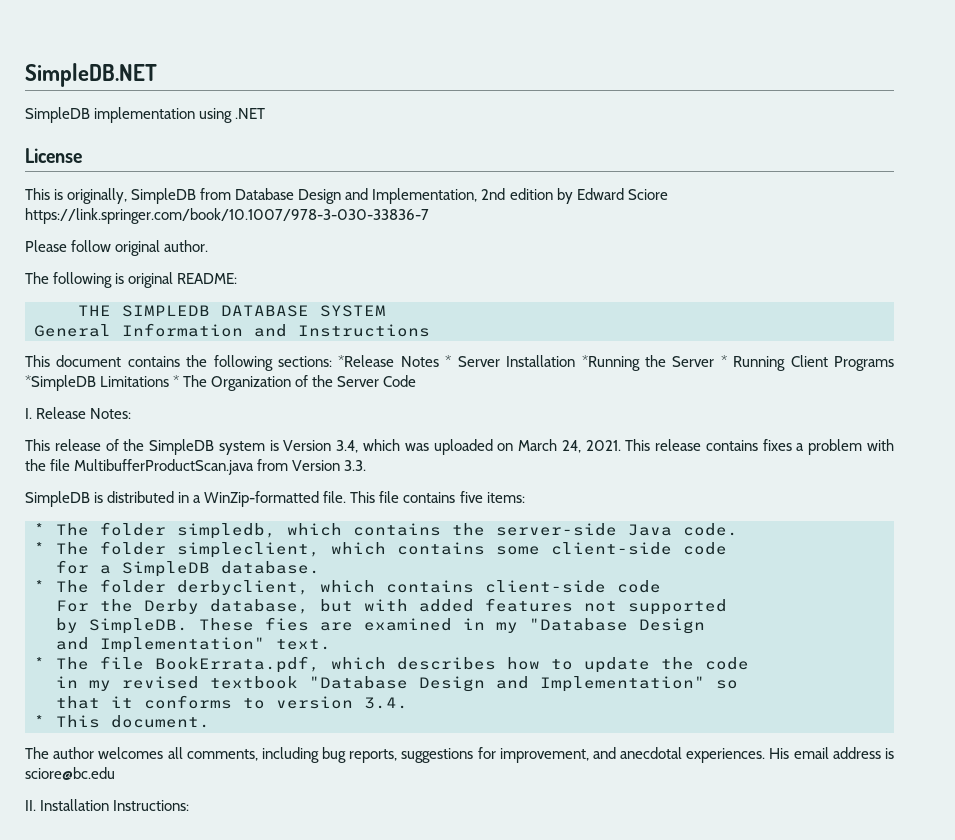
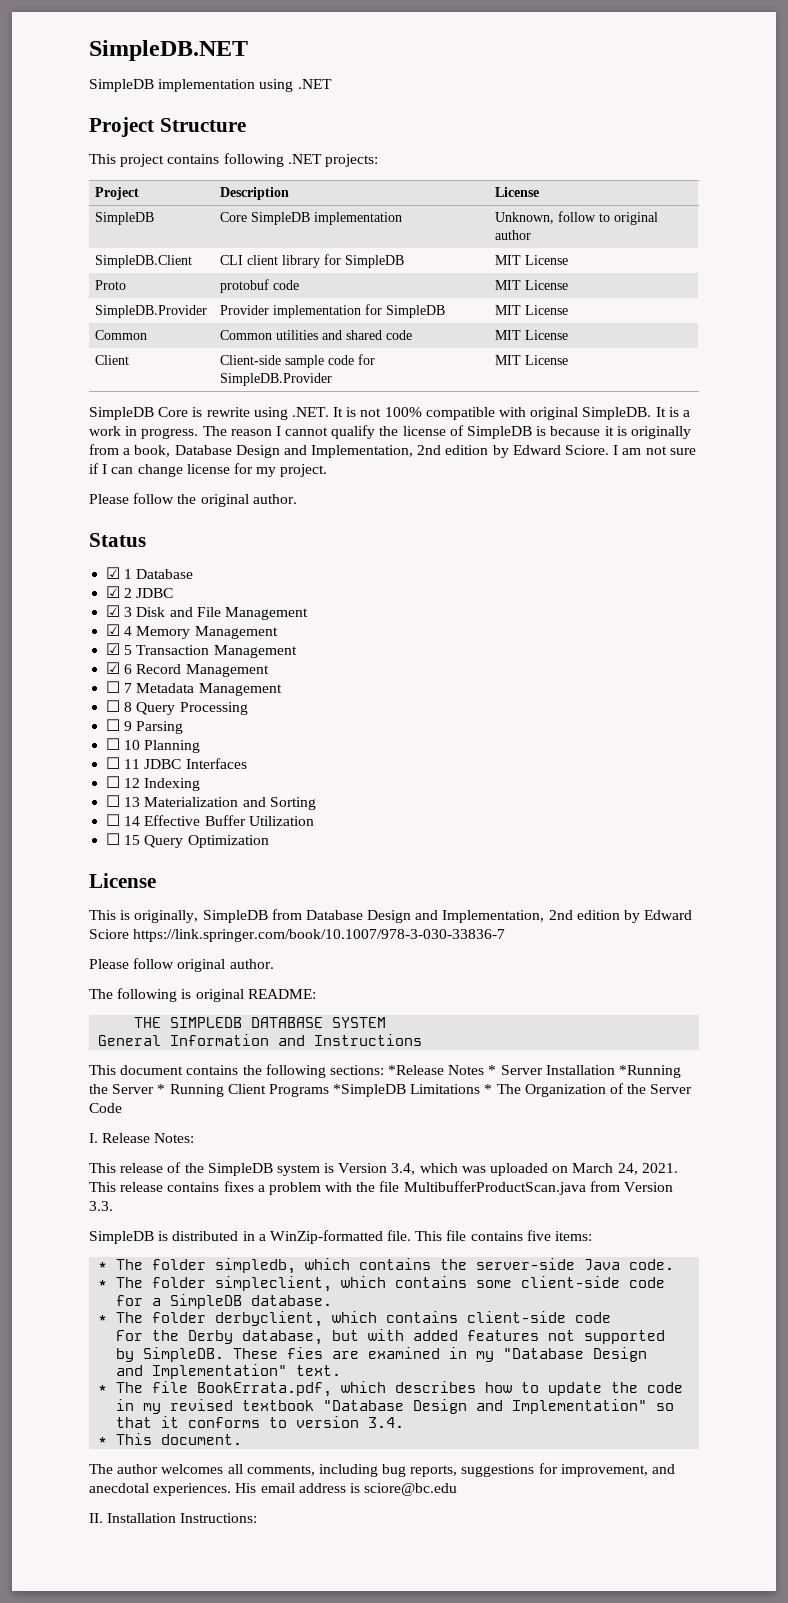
+ Project Structure
+ This project contains following .NET projects:
+ Project | Description | License
+ SimpleDB | Core SimpleDB implementation | Unknown, follow to original author
+ SimpleDB.Client | CLI client library for SimpleDB | MIT License
+ Proto | protobuf code | MIT License
+ SimpleDB.Provider | Provider implementation for SimpleDB | MIT License
+ Common | Common utilities and shared code | MIT License
+ Client | Client-side sample code for SimpleDB.Provider | MIT License
+ SimpleDB Core is rewrite using .NET. It is not 100% compatible with original SimpleDB. It is a work in progress. The reason I cannot qualify the license of SimpleDB is because it is originally from a book, Database Design and Implementation, 2nd edition by Edward Sciore. I am not sure if I can change license for my project.
+ Please follow the original author.
+ Status
+ ☑ 1 Database
+ ☑ 2 JDBC
+ ☑ 3 Disk and File Management
+ ☑ 4 Memory Management
+ ☑ 5 Transaction Management
+ ☑ 6 Record Management
+ ☐ 7 Metadata Management
+ ☐ 8 Query Processing
+ ☐ 9 Parsing
+ ☐ 10 Planning
+ ☐ 11 JDBC Interfaces
+ ☐ 12 Indexing
+ ☐ 13 Materialization and Sorting
+ ☐ 14 Effective Buffer Utilization
+ ☐ 15 Query Optimization

